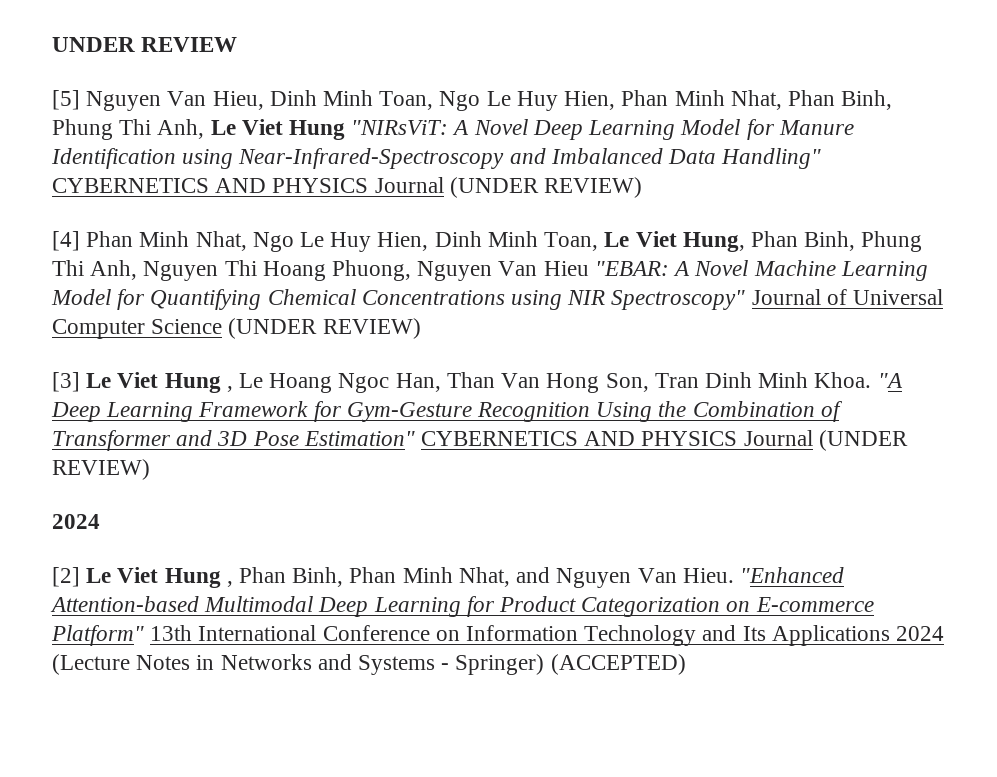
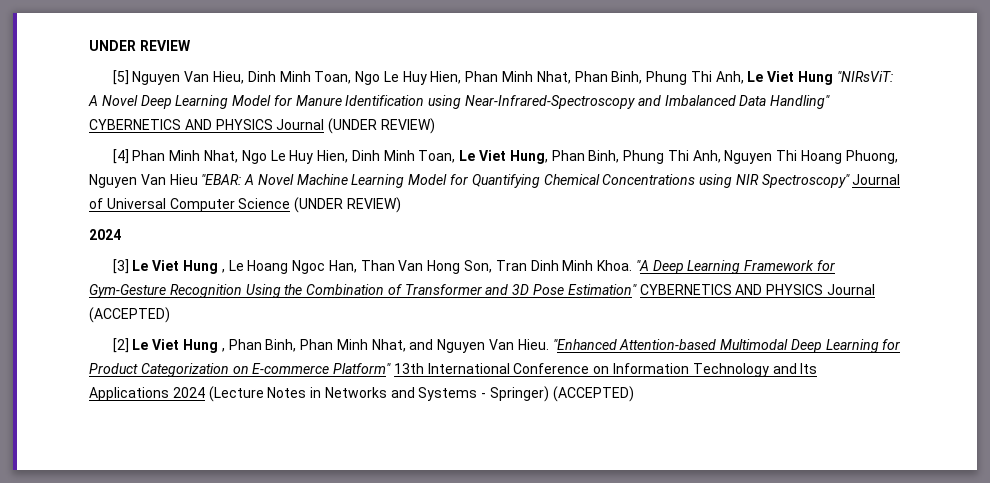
  [4] Phan Minh Nhat, Ngo Le Huy Hien, Dinh Minh Toan, Le Viet Hung, Phan Binh, Phung Thi Anh, Nguyen Thi Hoang Phuong, Nguyen Van Hieu "EBAR: A Novel Machine Learning Model for Quantifying Chemical Concentrations using NIR Spectroscopy" Journal of Universal Computer Science (UNDER REVIEW)
+ 2024
- "A Deep Learning Framework for Gym-Gesture Recognition Using the Combination of Transformer and 3D Pose Estimation" CYBERNETICS AND PHYSICS Journal (UNDER REVIEW)
- 2024
+ "A Deep Learning Framework for Gym-Gesture Recognition Using the Combination of Transformer and 3D Pose Estimation" CYBERNETICS AND PHYSICS Journal (ACCEPTED)

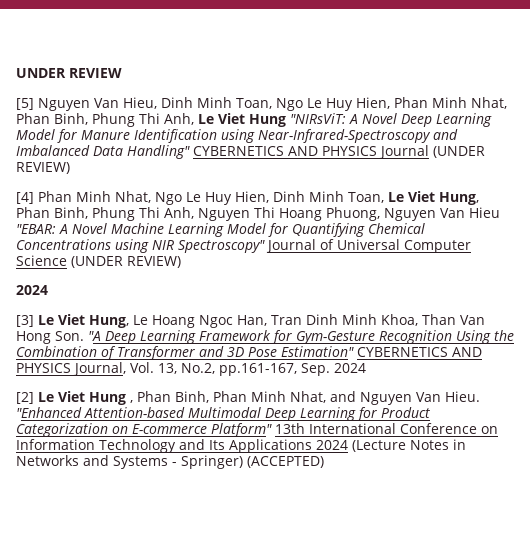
- [3] Le Viet Hung , Le Hoang Ngoc Han, Than Van Hong Son, Tran Dinh Minh Khoa. "A Deep Learning Framework for Gym-Gesture Recognition Using the Combination of Transformer and 3D Pose Estimation" CYBERNETICS AND PHYSICS Journal (ACCEPTED)
+ [3] Le Viet Hung, Le Hoang Ngoc Han, Tran Dinh Minh Khoa, Than Van Hong Son. "A Deep Learning Framework for Gym-Gesture Recognition Using the Combination of Transformer and 3D Pose Estimation" CYBERNETICS AND PHYSICS Journal, Vol. 13, No.2, pp.161-167, Sep. 2024

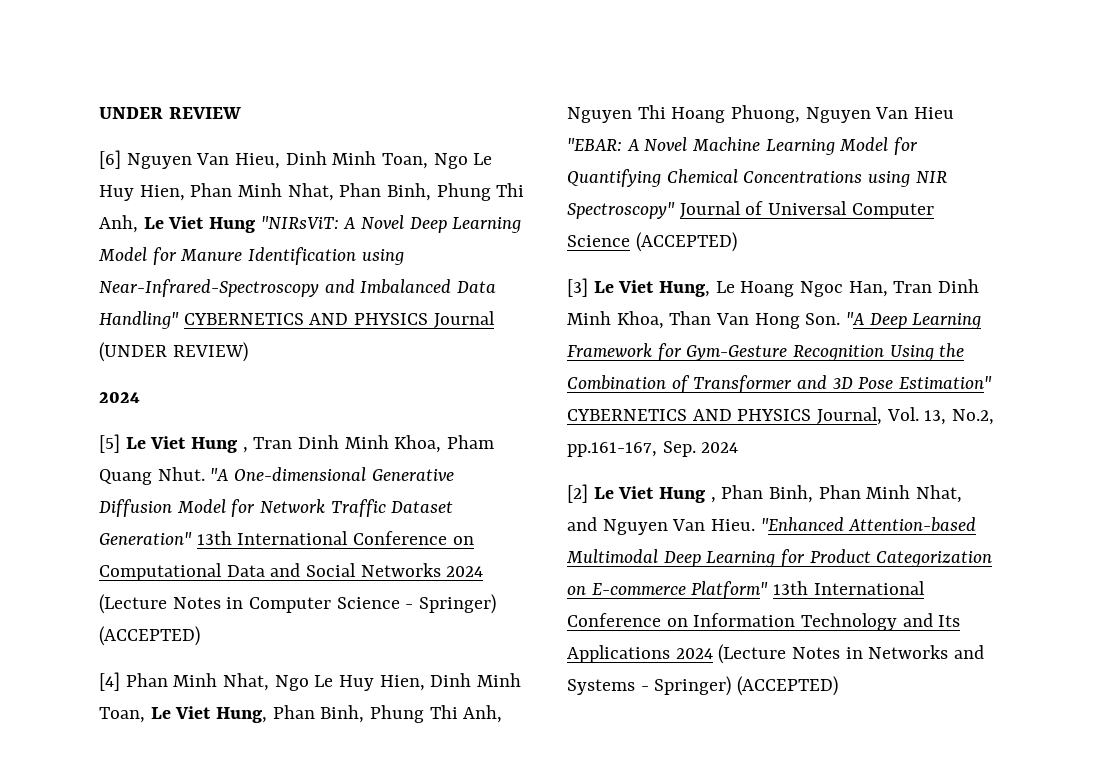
- [5] Nguyen Van Hieu, Dinh Minh Toan, Ngo Le Huy Hien, Phan Minh Nhat, Phan Binh, Phung Thi Anh, Le Viet Hung "NIRsViT: A Novel Deep Learning Model for Manure Identification using Near-Infrared-Spectroscopy and Imbalanced Data Handling" CYBERNETICS AND PHYSICS Journal (UNDER REVIEW)
+ [6] Nguyen Van Hieu, Dinh Minh Toan, Ngo Le Huy Hien, Phan Minh Nhat, Phan Binh, Phung Thi Anh, Le Viet Hung "NIRsViT: A Novel Deep Learning Model for Manure Identification using Near-Infrared-Spectroscopy and Imbalanced Data Handling" CYBERNETICS AND PHYSICS Journal (UNDER REVIEW)
+ 2024
+ [5] Le Viet Hung , Tran Dinh Minh Khoa, Pham Quang Nhut. "A One-dimensional Generative Diffusion Model for Network Traffic Dataset Generation" 13th International Conference on Computational Data and Social Networks 2024 (Lecture Notes in Computer Science - Springer) (ACCEPTED)
- [4] Phan Minh Nhat, Ngo Le Huy Hien, Dinh Minh Toan, Le Viet Hung, Phan Binh, Phung Thi Anh, Nguyen Thi Hoang Phuong, Nguyen Van Hieu "EBAR: A Novel Machine Learning Model for Quantifying Chemical Concentrations using NIR Spectroscopy" Journal of Universal Computer Science (UNDER REVIEW)
- 2024
+ [4] Phan Minh Nhat, Ngo Le Huy Hien, Dinh Minh Toan, Le Viet Hung, Phan Binh, Phung Thi Anh, Nguyen Thi Hoang Phuong, Nguyen Van Hieu "EBAR: A Novel Machine Learning Model for Quantifying Chemical Concentrations using NIR Spectroscopy" Journal of Universal Computer Science (ACCEPTED)

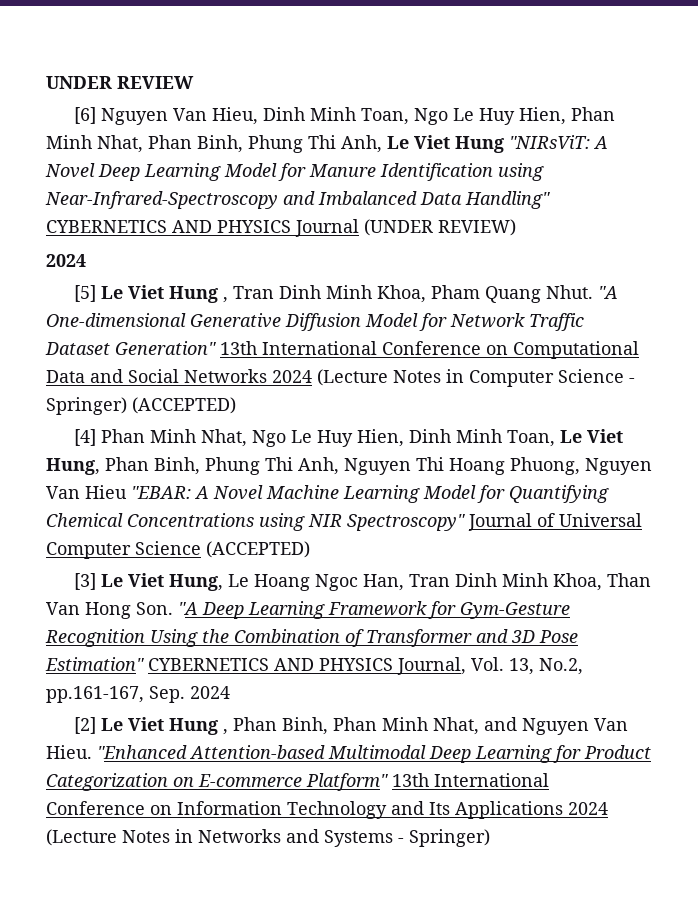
- "Enhanced Attention-based Multimodal Deep Learning for Product Categorization on E-commerce Platform" 13th International Conference on Information Technology and Its Applications 2024 (Lecture Notes in Networks and Systems - Springer) (ACCEPTED)
+ "Enhanced Attention-based Multimodal Deep Learning for Product Categorization on E-commerce Platform" 13th International Conference on Information Technology and Its Applications 2024 (Lecture Notes in Networks and Systems - Springer)

